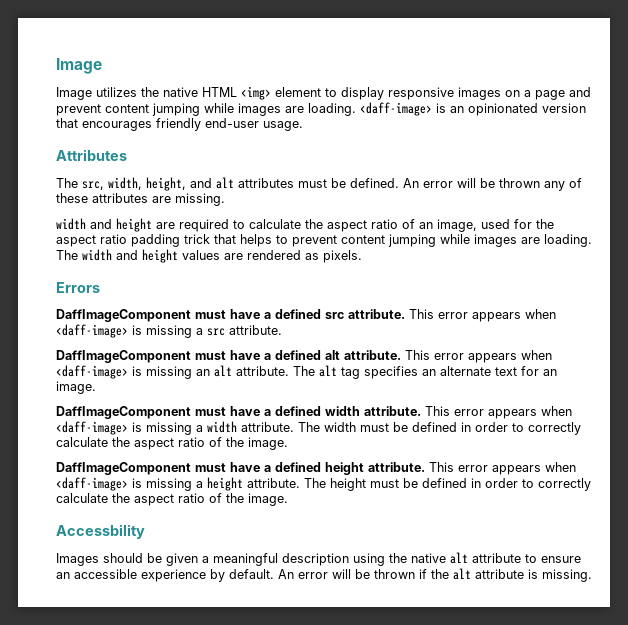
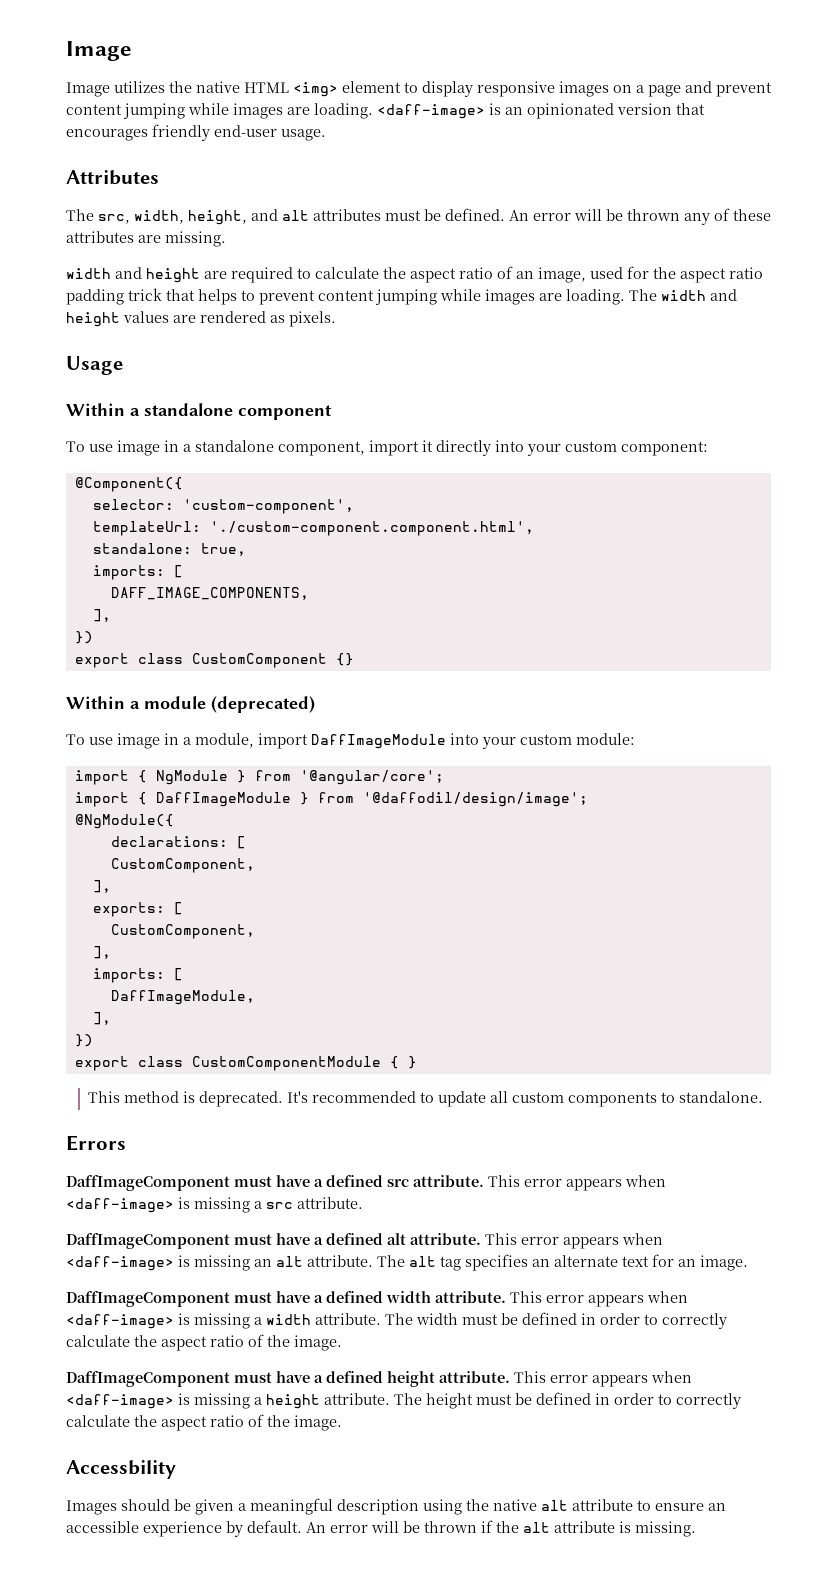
+ Usage
+ Within a standalone component
+ To use image in a standalone component, import it directly into your custom component:
+ @Component({
+ selector: 'custom-component',
+ templateUrl: './custom-component.component.html',
+ standalone: true,
+ imports: [
+ DAFF_IMAGE_COMPONENTS,
+ ],
+ })
+ export class CustomComponent {}
+ Within a module (deprecated)
+ To use image in a module, import DaffImageModule into your custom module:
+ import { NgModule } from '@angular/core';
+ import { DaffImageModule } from '@daffodil/design/image';
+ @NgModule({
+ declarations: [
+ CustomComponent,
+ ],
+ exports: [
+ CustomComponent,
+ ],
+ imports: [
+ DaffImageModule,
+ ],
+ })
+ export class CustomComponentModule { }
+ This method is deprecated. It's recommended to update all custom components to standalone.

